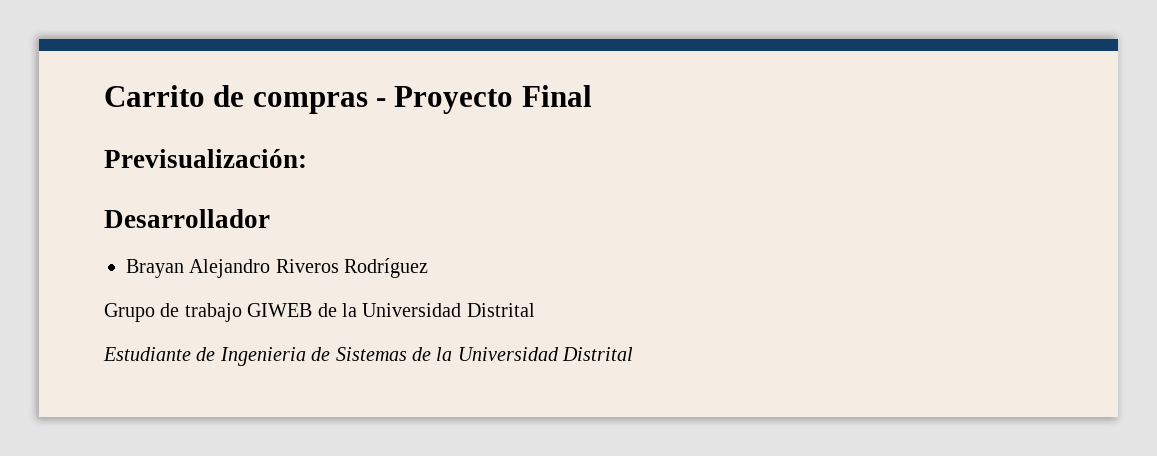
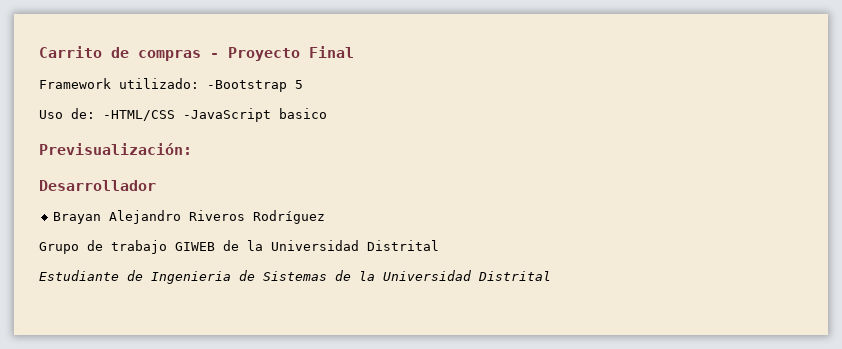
+ Framework utilizado: -Bootstrap 5
+ Uso de: -HTML/CSS -JavaScript basico

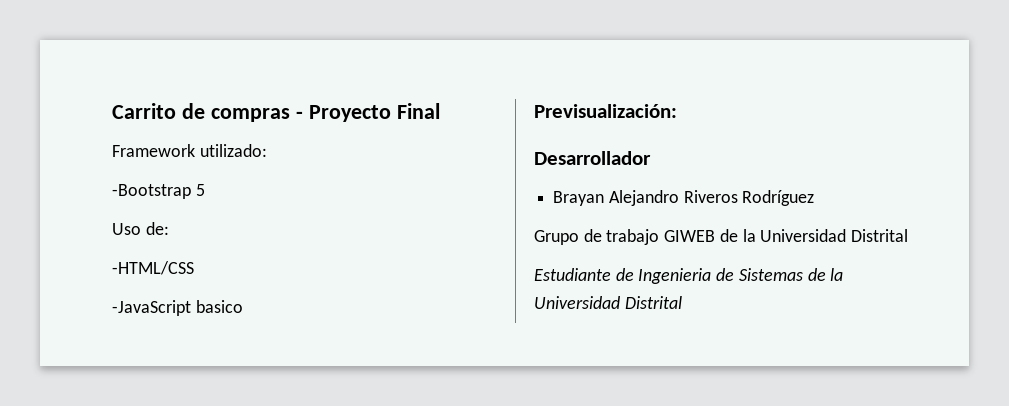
- Framework utilizado: -Bootstrap 5
+ Framework utilizado:
+ -Bootstrap 5
- Uso de: -HTML/CSS -JavaScript basico
+ Uso de:
+ -HTML/CSS
+ -JavaScript basico

